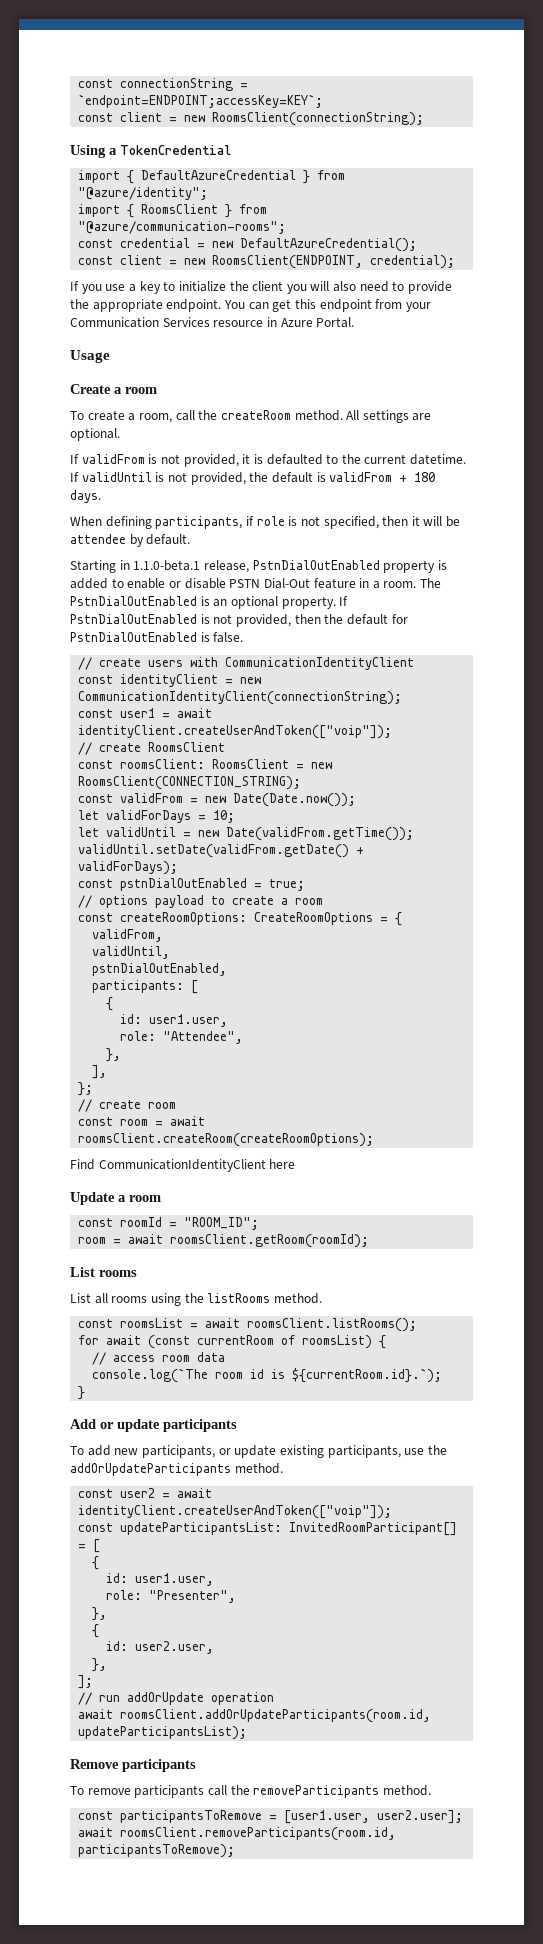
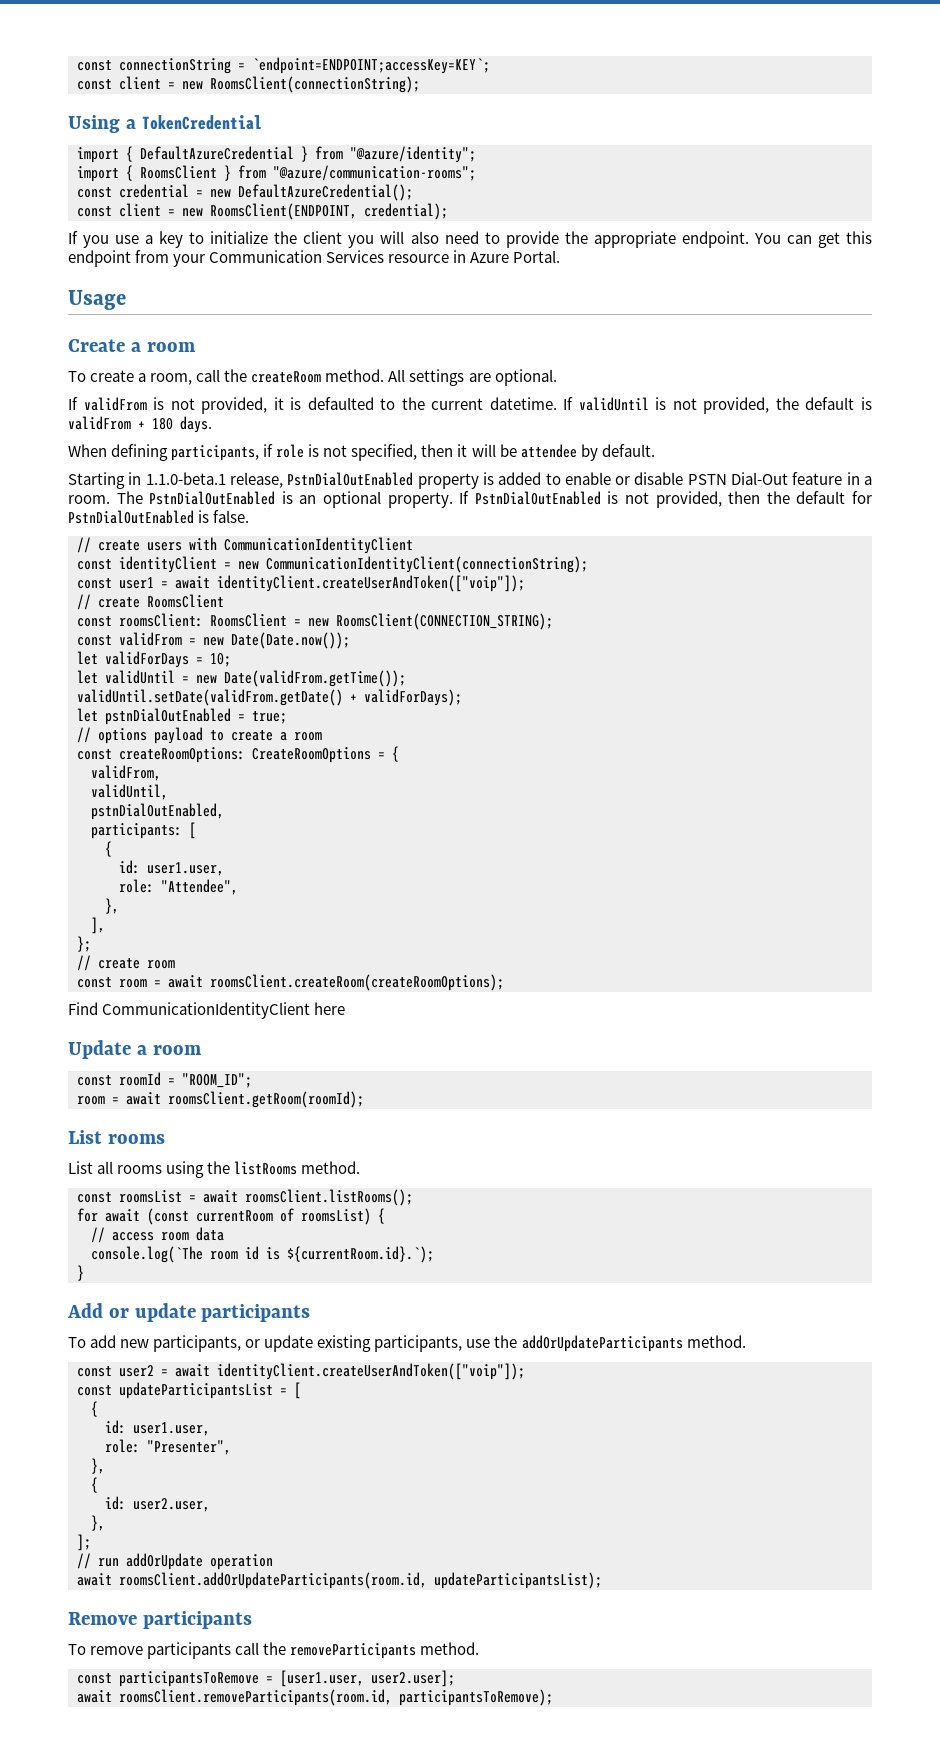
- const pstnDialOutEnabled = true;
+ let pstnDialOutEnabled = true;
- const updateParticipantsList: InvitedRoomParticipant[] = [
+ const updateParticipantsList = [

